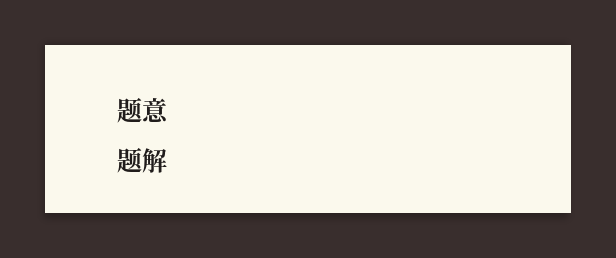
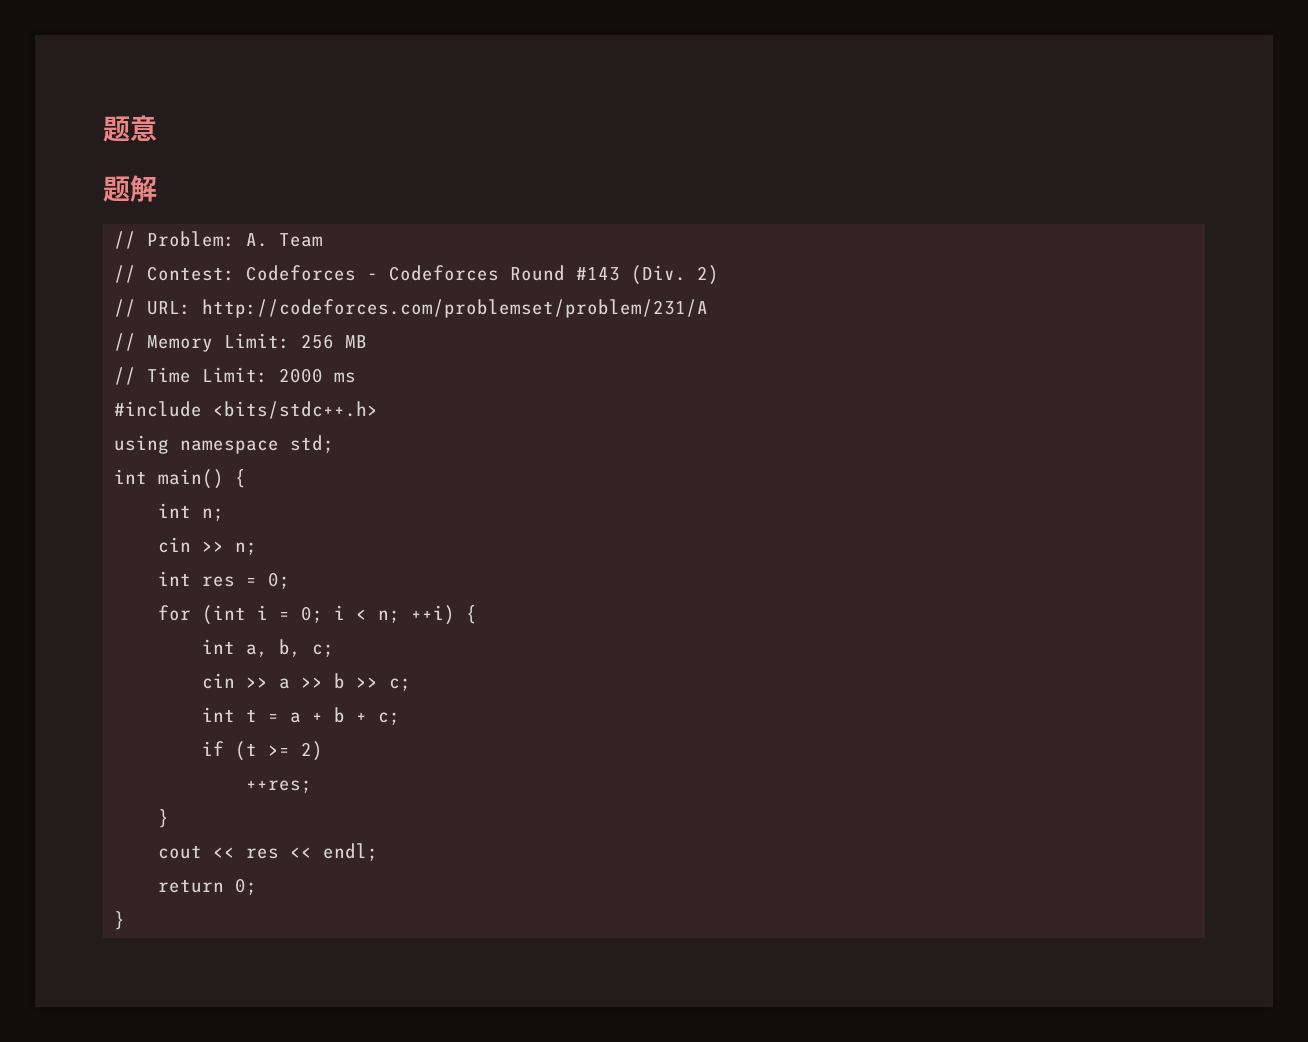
+ // Problem: A. Team
+ // Contest: Codeforces - Codeforces Round #143 (Div. 2)
+ // URL: http://codeforces.com/problemset/problem/231/A
+ // Memory Limit: 256 MB
+ // Time Limit: 2000 ms
+ #include <bits/stdc++.h>
+ using namespace std;
+ int main() {
+ int n;
+ cin >> n;
+ int res = 0;
+ for (int i = 0; i < n; ++i) {
+ int a, b, c;
+ cin >> a >> b >> c;
+ int t = a + b + c;
+ if (t >= 2)
+ ++res;
+ }
+ cout << res << endl;
+ return 0;
+ }

